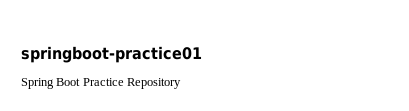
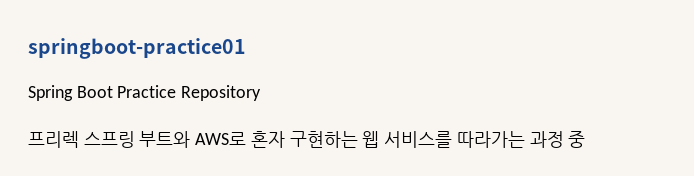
+ 프리렉 스프링 부트와 AWS로 혼자 구현하는 웹 서비스를 따라가는 과정 중

